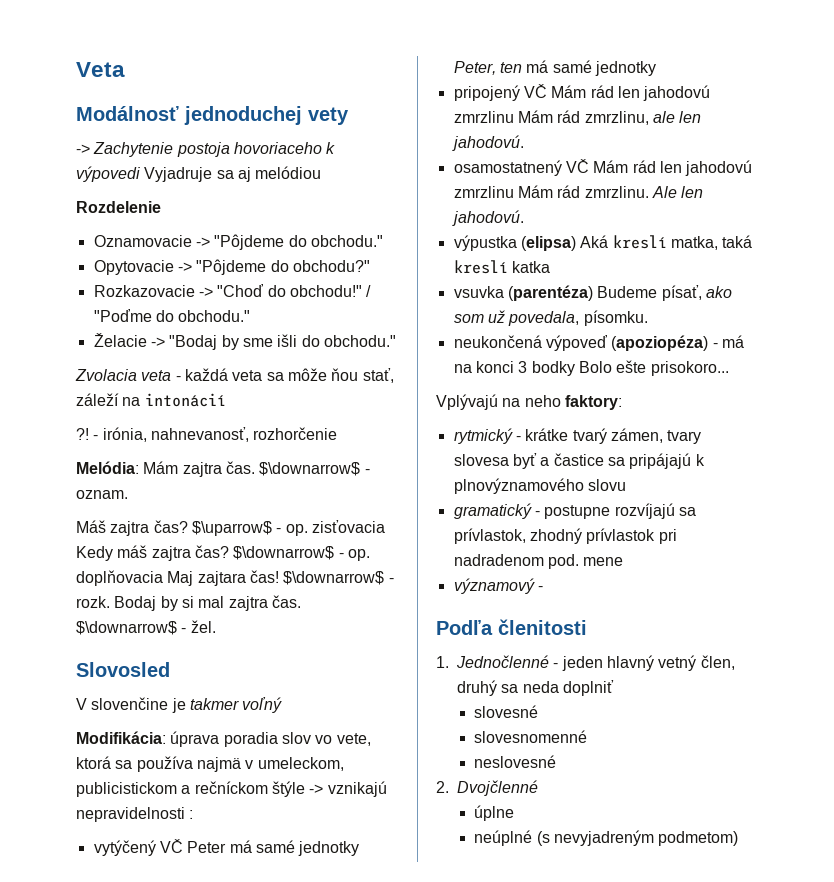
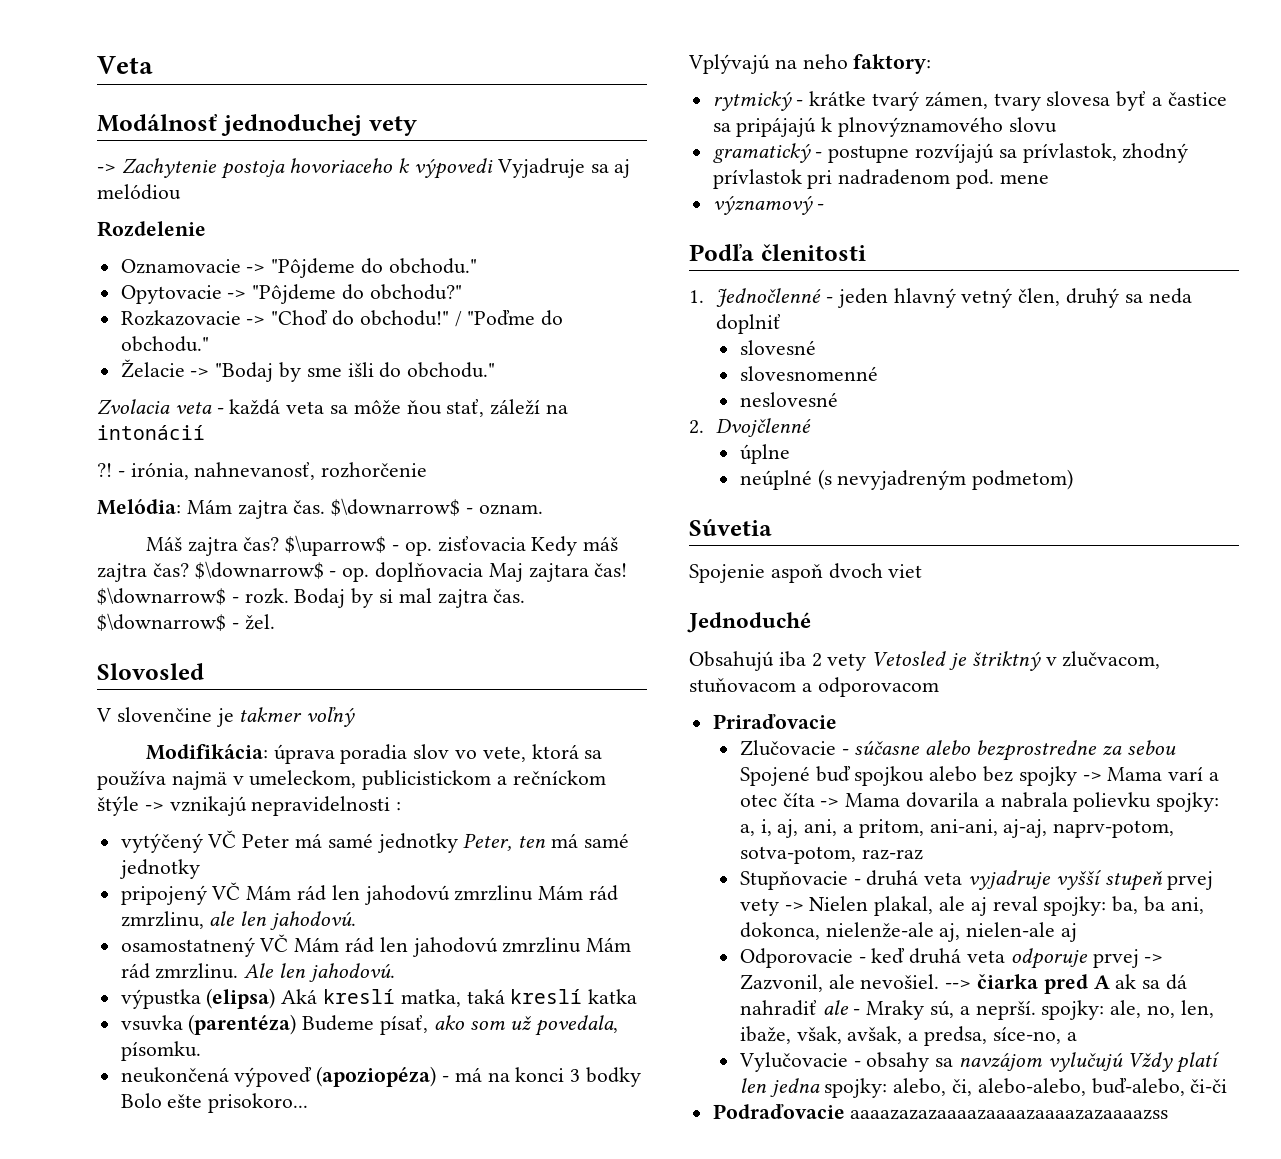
+ Súvetia
+ Spojenie aspoň dvoch viet
+ Jednoduché
+ Obsahujú iba 2 vety Vetosled je štriktný v zlučvacom, stuňovacom a odporovacom
+ Priraďovacie
+ Zlučovacie - súčasne alebo bezprostredne za sebou Spojené buď spojkou alebo bez spojky -> Mama varí a otec číta -> Mama dovarila a nabrala polievku spojky: a, i, aj, ani, a pritom, ani-ani, aj-aj, naprv-potom, sotva-potom, raz-raz
+ Stupňovacie - druhá veta vyjadruje vyšší stupeň prvej vety -> Nielen plakal, ale aj reval spojky: ba, ba ani, dokonca, nielenže-ale aj, nielen-ale aj
+ Odporovacie - keď druhá veta odporuje prvej -> Zazvonil, ale nevošiel. --> čiarka pred A ak sa dá nahradiť ale - Mraky sú, a neprší. spojky: ale, no, len, ibaže, však, avšak, a predsa, síce-no, a
+ Vylučovacie - obsahy sa navzájom vylučujú Vždy platí len jedna spojky: alebo, či, alebo-alebo, buď-alebo, či-či
+ Podraďovacie aaaazazazaaaazaaaazaaaazazaaaazss

